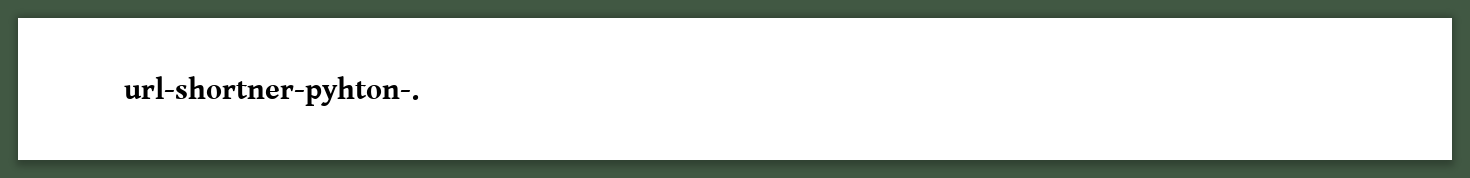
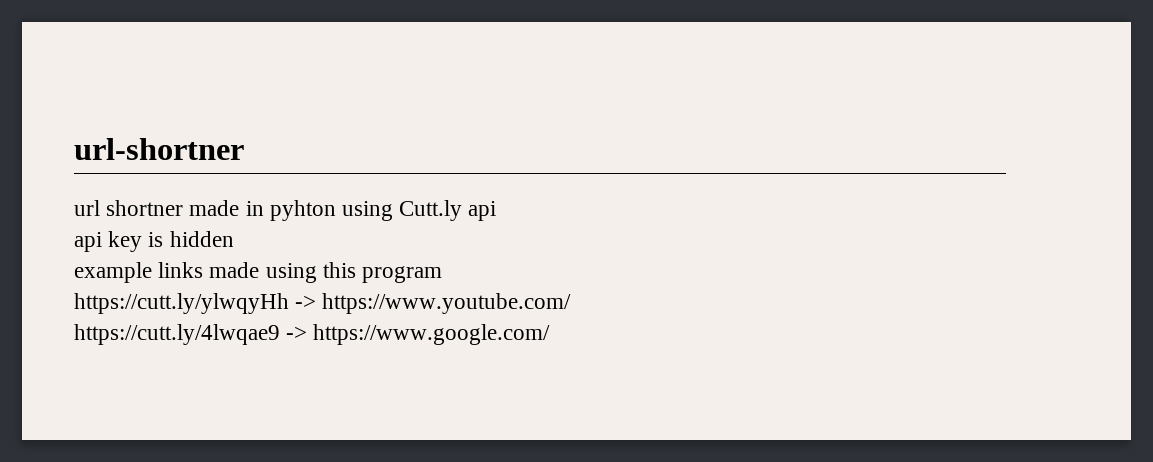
- url-shortner-pyhton-.
+ url-shortner
+ url shortner made in pyhton using Cutt.ly api
+ api key is hidden
+ example links made using this program
+ https://cutt.ly/ylwqyHh -> https://www.youtube.com/
+ https://cutt.ly/4lwqae9 -> https://www.google.com/

